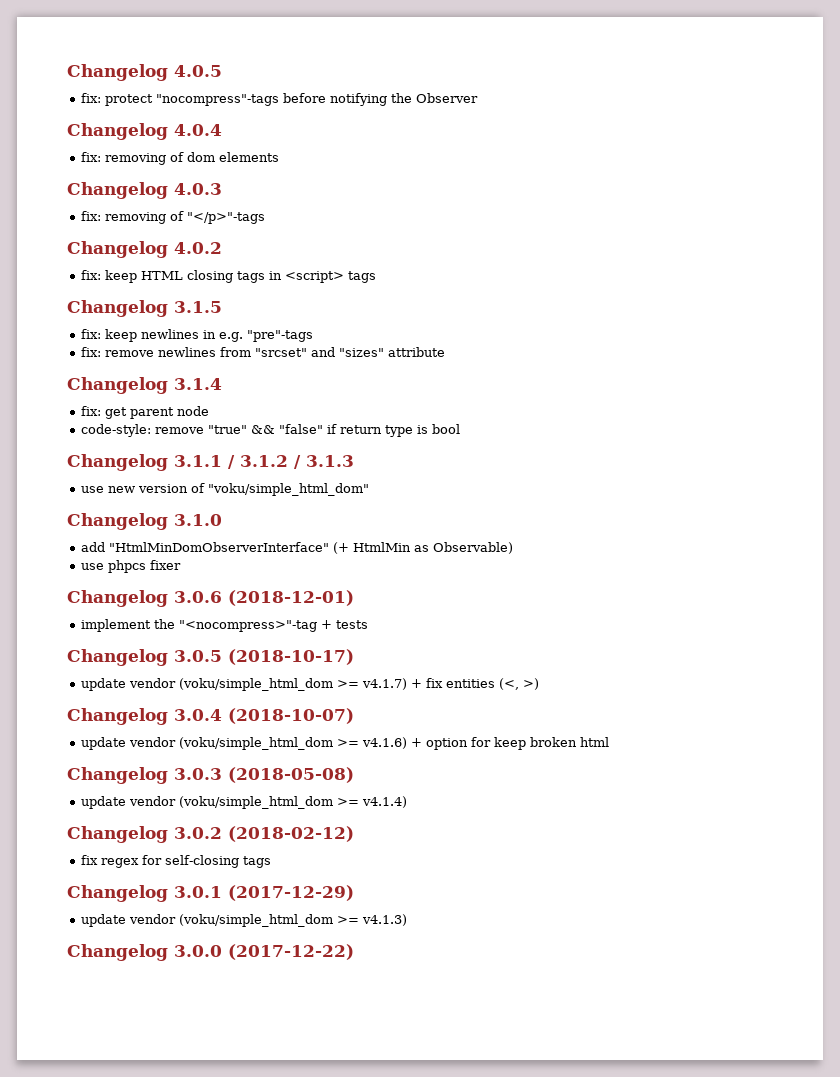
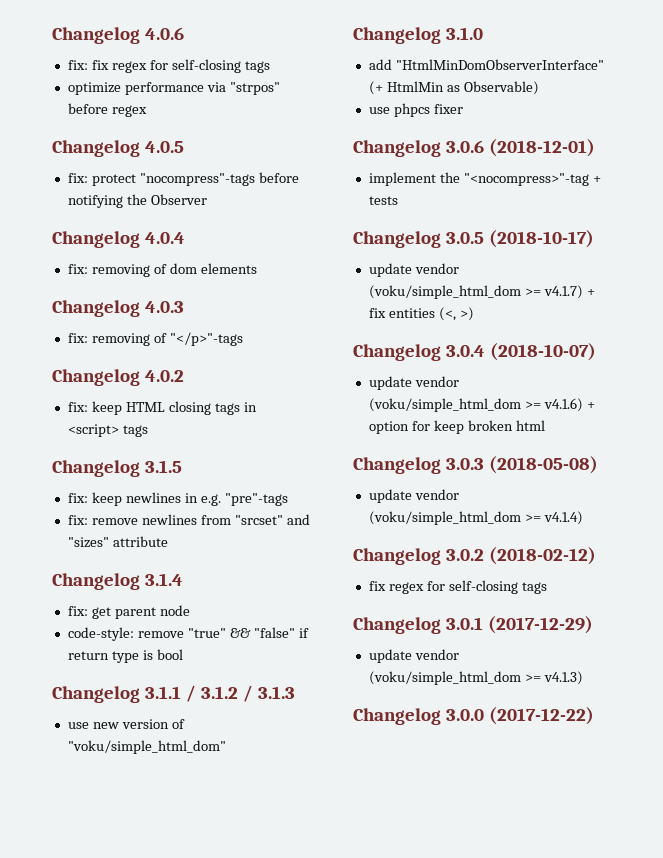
+ Changelog 4.0.6
+ fix: fix regex for self-closing tags
+ optimize performance via "strpos" before regex

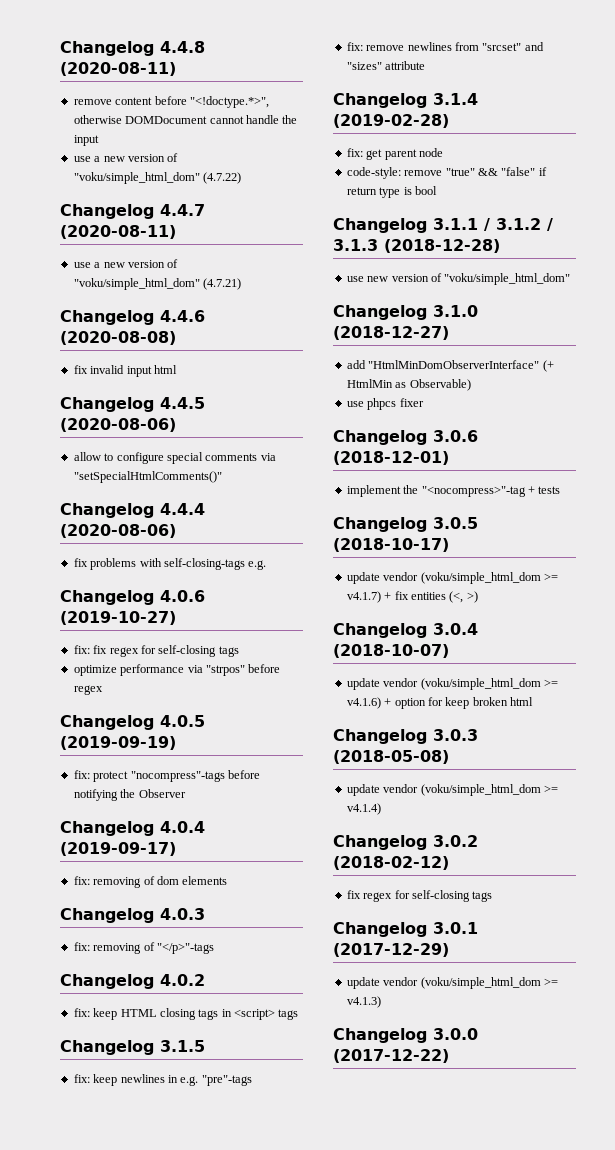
- Changelog 4.0.6
+ Changelog 4.4.8 (2020-08-11)
+ remove content before "<!doctype.*>", otherwise DOMDocument cannot handle the input
+ use a new version of "voku/simple_html_dom" (4.7.22)
+ Changelog 4.4.7 (2020-08-11)
+ use a new version of "voku/simple_html_dom" (4.7.21)
+ Changelog 4.4.6 (2020-08-08)
+ fix invalid input html
+ Changelog 4.4.5 (2020-08-06)
+ allow to configure special comments via "setSpecialHtmlComments()"
+ Changelog 4.4.4 (2020-08-06)
+ fix problems with self-closing-tags e.g.
+ Changelog 4.0.6 (2019-10-27)
- Changelog 4.0.5
+ Changelog 4.0.5 (2019-09-19)
- Changelog 4.0.4
+ Changelog 4.0.4 (2019-09-17)
- Changelog 3.1.4
+ Changelog 3.1.4 (2019-02-28)
- Changelog 3.1.1 / 3.1.2 / 3.1.3
+ Changelog 3.1.1 / 3.1.2 / 3.1.3 (2018-12-28)
- Changelog 3.1.0
+ Changelog 3.1.0 (2018-12-27)

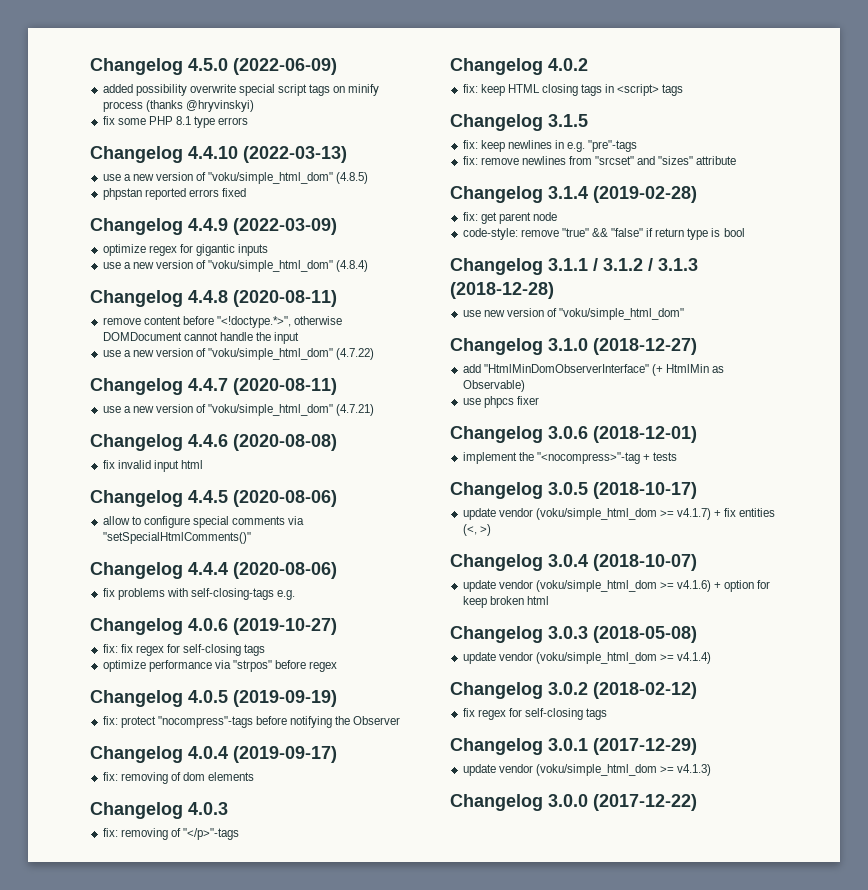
+ Changelog 4.5.0 (2022-06-09)
+ added possibility overwrite special script tags on minify process (thanks @hryvinskyi)
+ fix some PHP 8.1 type errors
+ Changelog 4.4.10 (2022-03-13)
+ use a new version of "voku/simple_html_dom" (4.8.5)
+ phpstan reported errors fixed
+ Changelog 4.4.9 (2022-03-09)
+ optimize regex for gigantic inputs
+ use a new version of "voku/simple_html_dom" (4.8.4)

